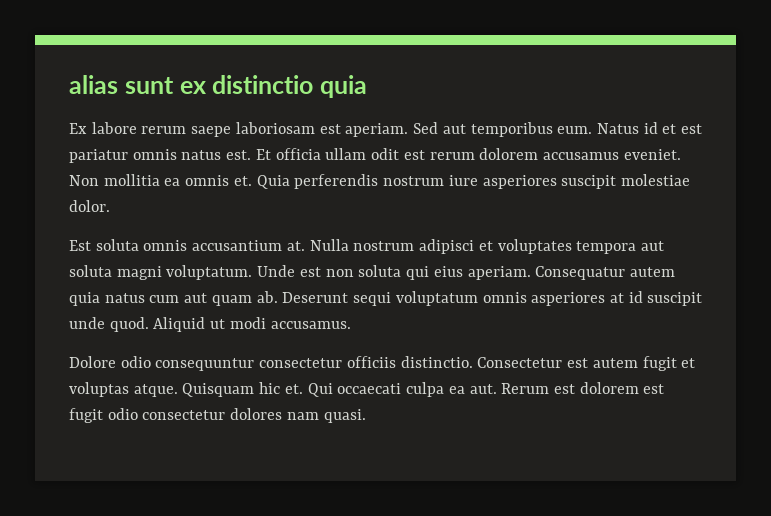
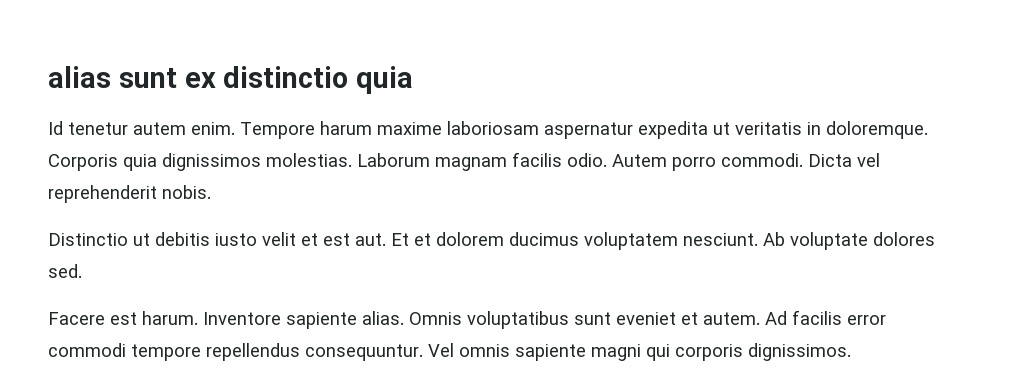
- Ex labore rerum saepe laboriosam est aperiam. Sed aut temporibus eum. Natus id et est pariatur omnis natus est. Et officia ullam odit est rerum dolorem accusamus eveniet. Non mollitia ea omnis et. Quia perferendis nostrum iure asperiores suscipit molestiae dolor.
- Est soluta omnis accusantium at. Nulla nostrum adipisci et voluptates tempora aut soluta magni voluptatum. Unde est non soluta qui eius aperiam. Consequatur autem quia natus cum aut quam ab. Deserunt sequi voluptatum omnis asperiores at id suscipit unde quod. Aliquid ut modi accusamus.
- Dolore odio consequuntur consectetur officiis distinctio. Consectetur est autem fugit et voluptas atque. Quisquam hic et. Qui occaecati culpa ea aut. Rerum est dolorem est fugit odio consectetur dolores nam quasi.
+ Id tenetur autem enim. Tempore harum maxime laboriosam aspernatur expedita ut veritatis in doloremque. Corporis quia dignissimos molestias. Laborum magnam facilis odio. Autem porro commodi. Dicta vel reprehenderit nobis.
+ Distinctio ut debitis iusto velit et est aut. Et et dolorem ducimus voluptatem nesciunt. Ab voluptate dolores sed.
+ Facere est harum. Inventore sapiente alias. Omnis voluptatibus sunt eveniet et autem. Ad facilis error commodi tempore repellendus consequuntur. Vel omnis sapiente magni qui corporis dignissimos.

